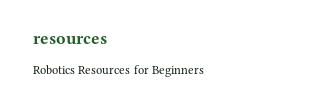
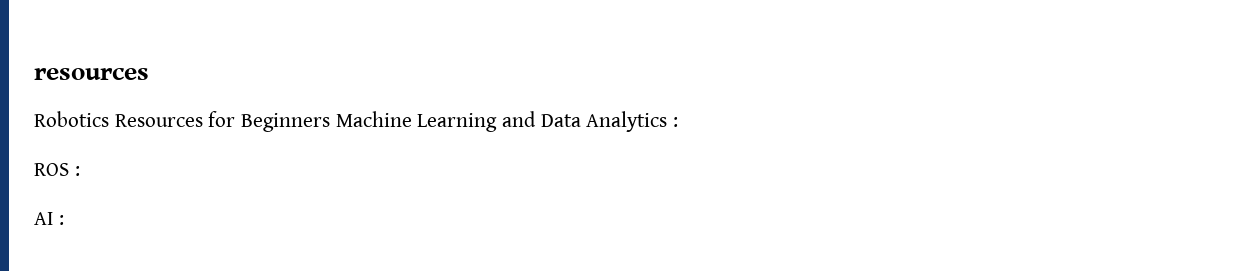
- Robotics Resources for Beginners
+ Robotics Resources for Beginners Machine Learning and Data Analytics :
+ ROS :
+ AI :

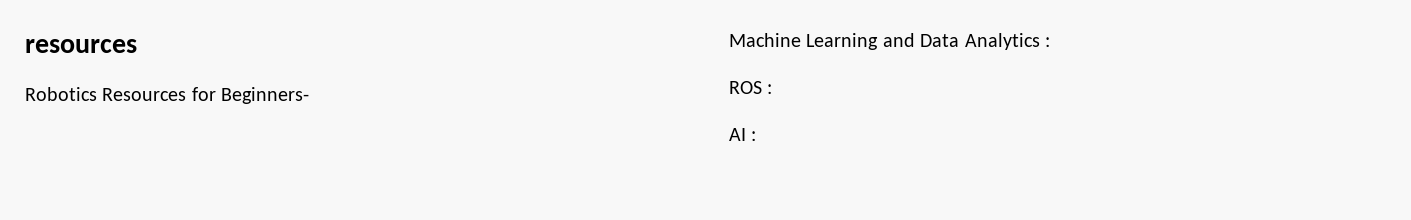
- Robotics Resources for Beginners Machine Learning and Data Analytics :
+ Robotics Resources for Beginners-
+ Machine Learning and Data Analytics :

